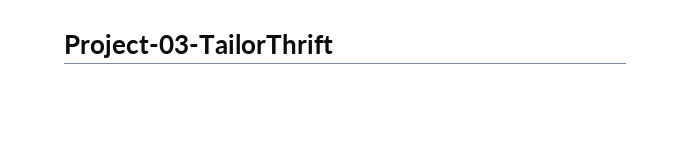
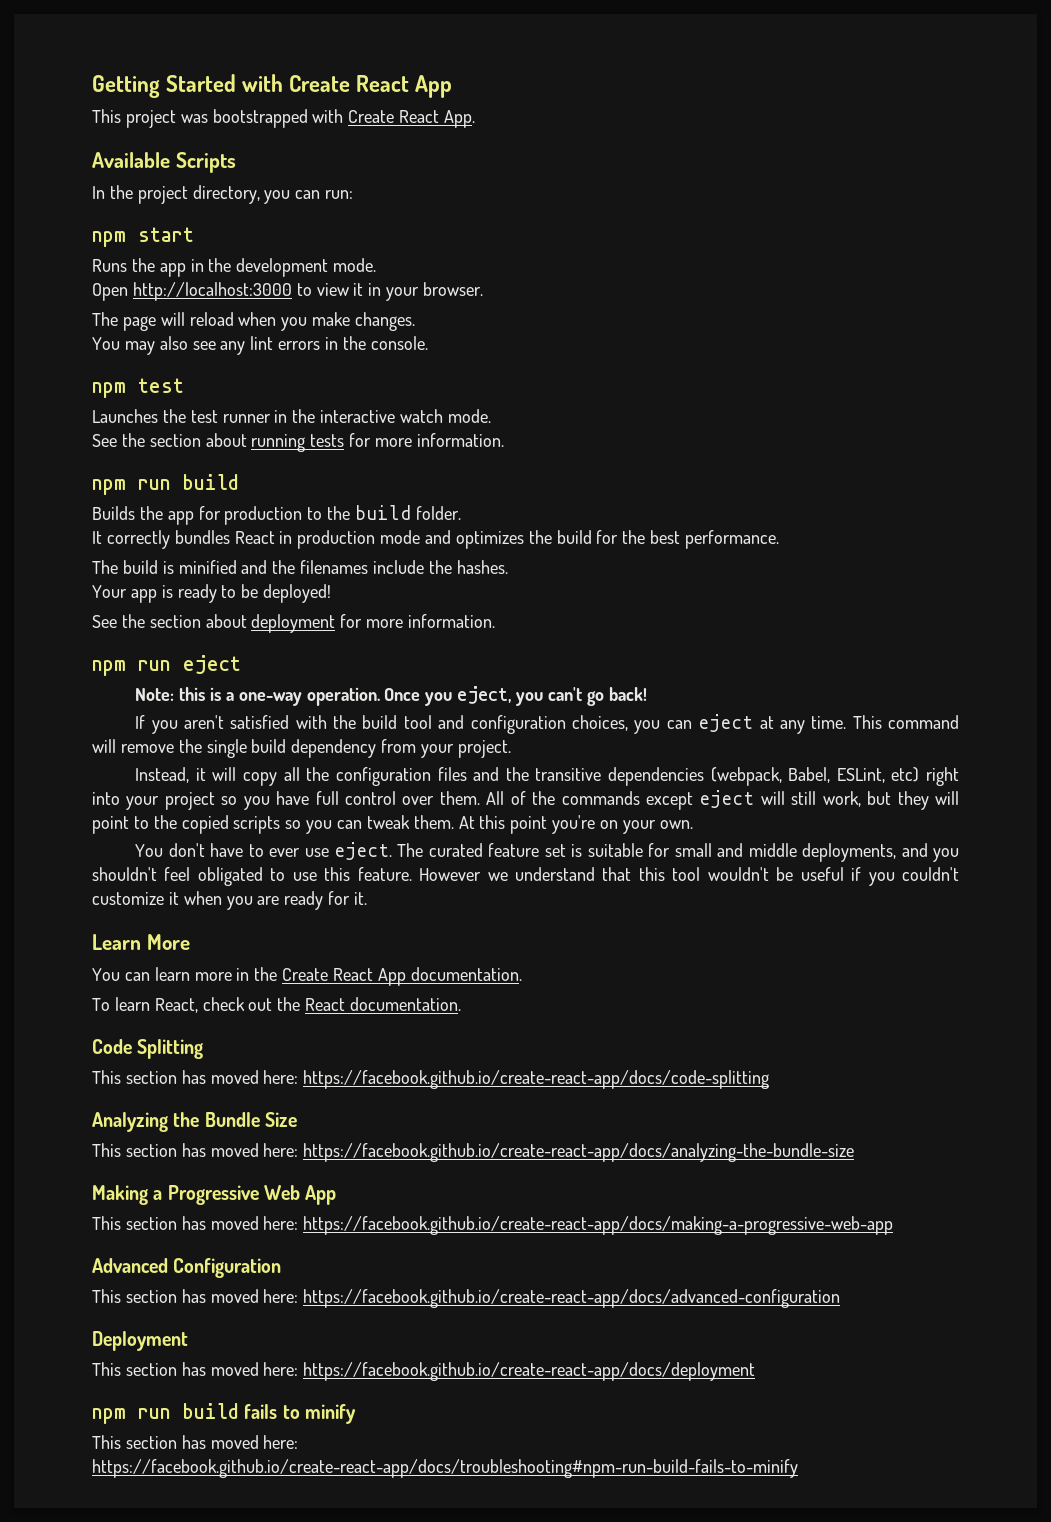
- Project-03-TailorThrift
+ Getting Started with Create React App
+ This project was bootstrapped with Create React App.
+ Available Scripts
+ In the project directory, you can run:
+ npm start
+ Runs the app in the development mode.
+ Open http://localhost:3000 to view it in your browser.
+ The page will reload when you make changes.
+ You may also see any lint errors in the console.
+ npm test
+ Launches the test runner in the interactive watch mode.
+ See the section about running tests for more information.
+ npm run build
+ Builds the app for production to the build folder.
+ It correctly bundles React in production mode and optimizes the build for the best performance.
+ The build is minified and the filenames include the hashes.
+ Your app is ready to be deployed!
+ See the section about deployment for more information.
+ npm run eject
+ Note: this is a one-way operation. Once you eject, you can't go back!
+ If you aren't satisfied with the build tool and configuration choices, you can eject at any time. This command will remove the single build dependency from your project.
+ Instead, it will copy all the configuration files and the transitive dependencies (webpack, Babel, ESLint, etc) right into your project so you have full control over them. All of the commands except eject will still work, but they will point to the copied scripts so you can tweak them. At this point you're on your own.
+ You don't have to ever use eject. The curated feature set is suitable for small and middle deployments, and you shouldn't feel obligated to use this feature. However we understand that this tool wouldn't be useful if you couldn't customize it when you are ready for it.
+ Learn More
+ You can learn more in the Create React App documentation.
+ To learn React, check out the React documentation.
+ Code Splitting
+ This section has moved here: https://facebook.github.io/create-react-app/docs/code-splitting
+ Analyzing the Bundle Size
+ This section has moved here: https://facebook.github.io/create-react-app/docs/analyzing-the-bundle-size
+ Making a Progressive Web App
+ This section has moved here: https://facebook.github.io/create-react-app/docs/making-a-progressive-web-app
+ Advanced Configuration
+ This section has moved here: https://facebook.github.io/create-react-app/docs/advanced-configuration
+ Deployment
+ This section has moved here: https://facebook.github.io/create-react-app/docs/deployment
+ npm run build fails to minify
+ This section has moved here: https://facebook.github.io/create-react-app/docs/troubleshooting#npm-run-build-fails-to-minify

